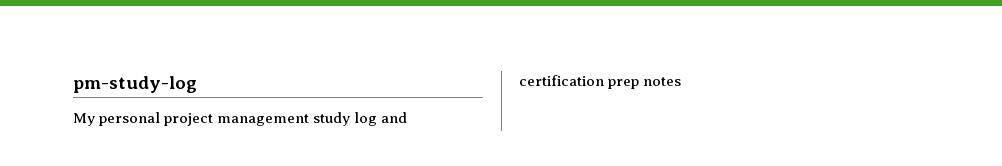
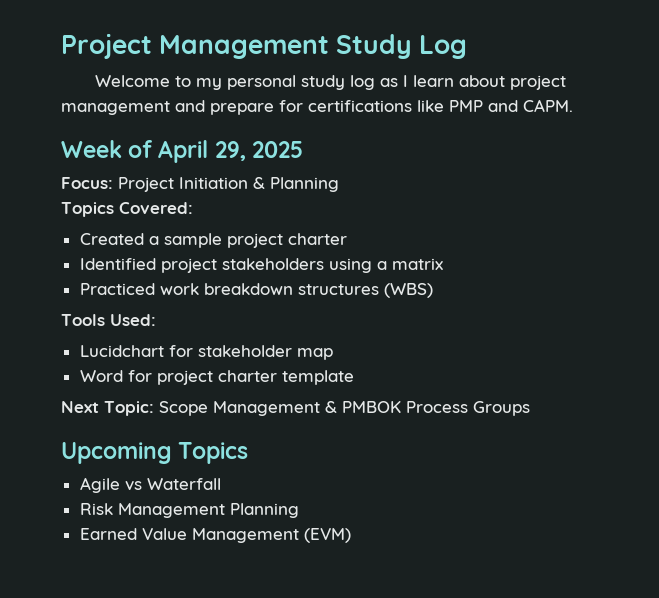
- pm-study-log
- My personal project management study log and certification prep notes
+ Project Management Study Log
+ Welcome to my personal study log as I learn about project management and prepare for certifications like PMP and CAPM.
+ Week of April 29, 2025
+ Focus: Project Initiation & Planning
+ Topics Covered:
+ Created a sample project charter
+ Identified project stakeholders using a matrix
+ Practiced work breakdown structures (WBS)
+ Tools Used:
+ Lucidchart for stakeholder map
+ Word for project charter template
+ Next Topic: Scope Management & PMBOK Process Groups
+ Upcoming Topics
+ Agile vs Waterfall
+ Risk Management Planning
+ Earned Value Management (EVM)

